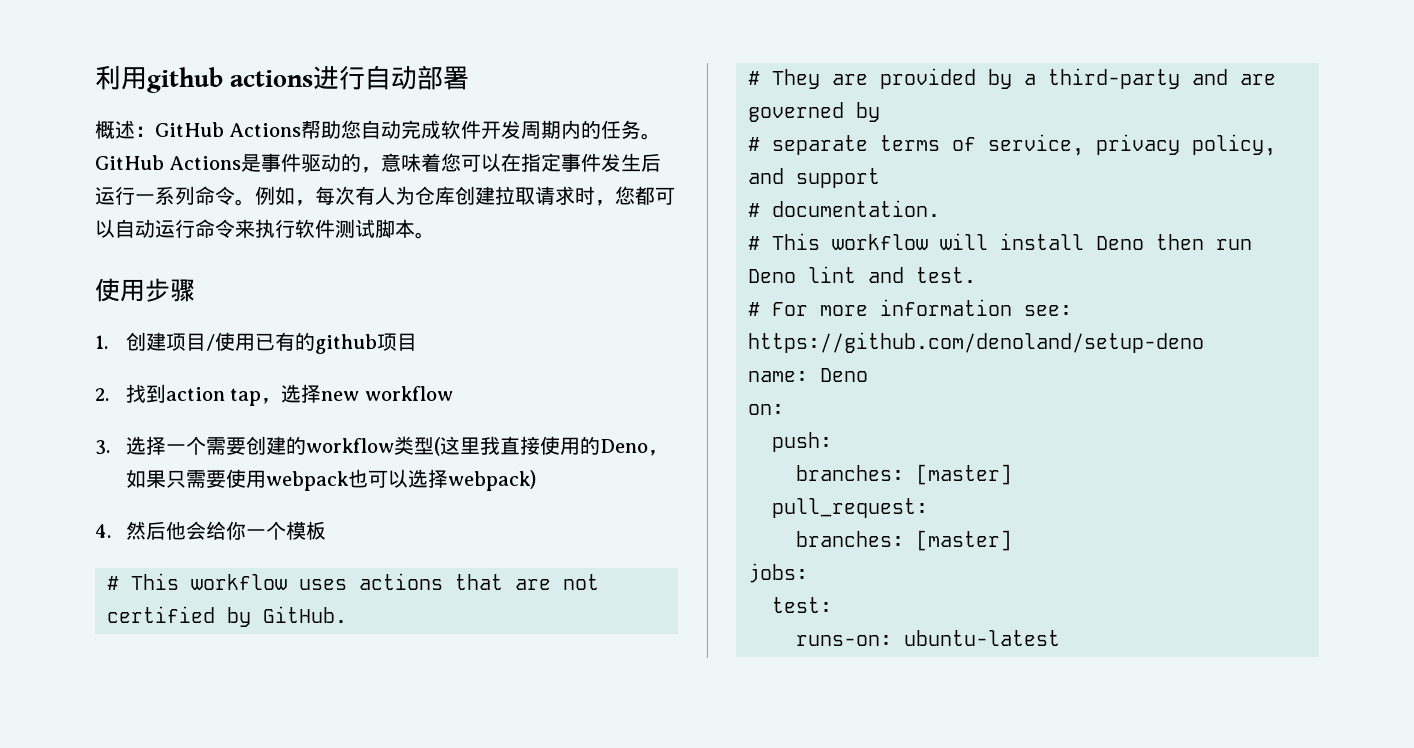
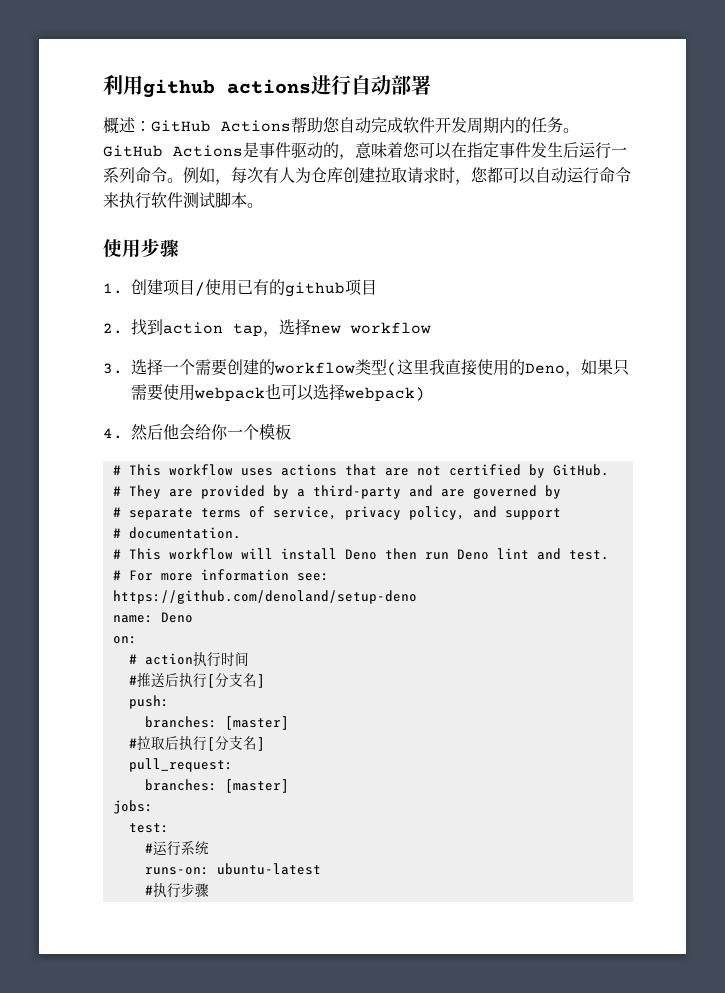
+ # action执行时间
+ #推送后执行[分支名]
  push:
  branches: [master]
+ #拉取后执行[分支名]
+ #运行系统
+ #执行步骤

